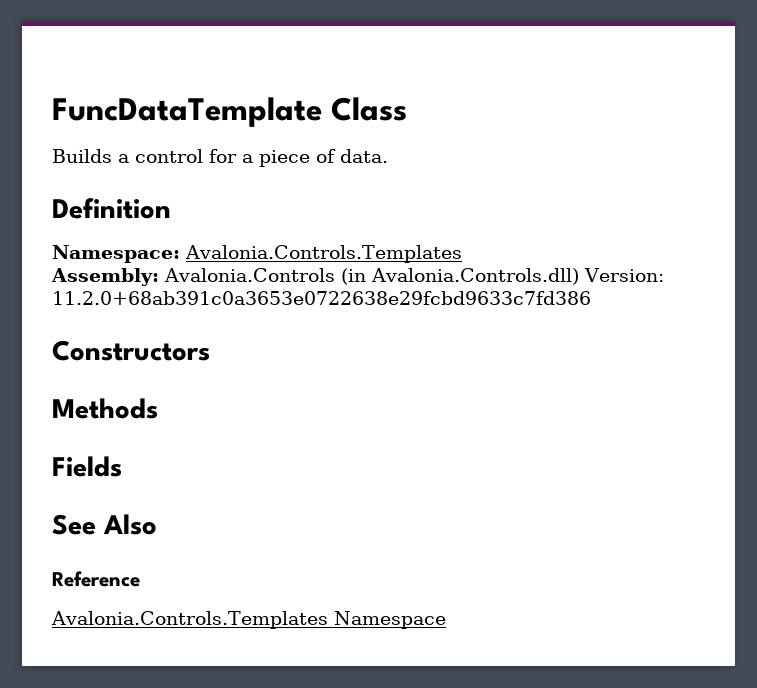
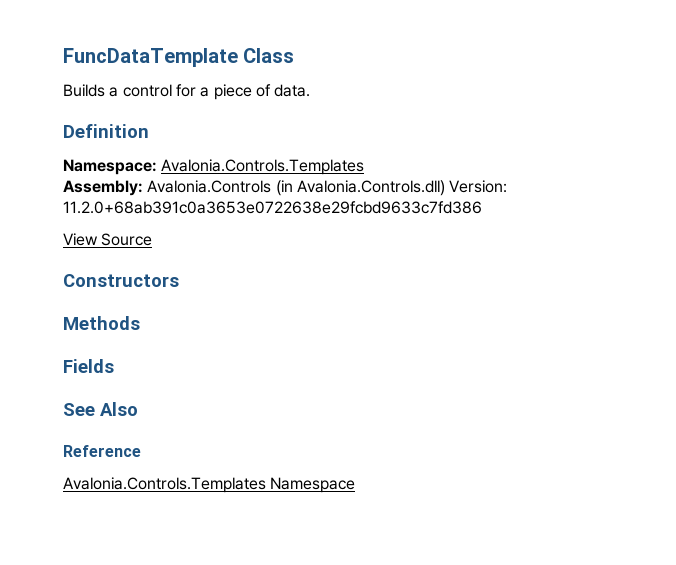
+ View Source

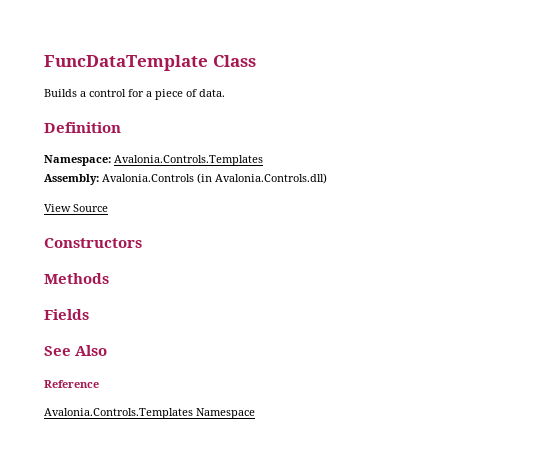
- Assembly: Avalonia.Controls (in Avalonia.Controls.dll) Version: 11.2.0+68ab391c0a3653e0722638e29fcbd9633c7fd386
+ Assembly: Avalonia.Controls (in Avalonia.Controls.dll)

